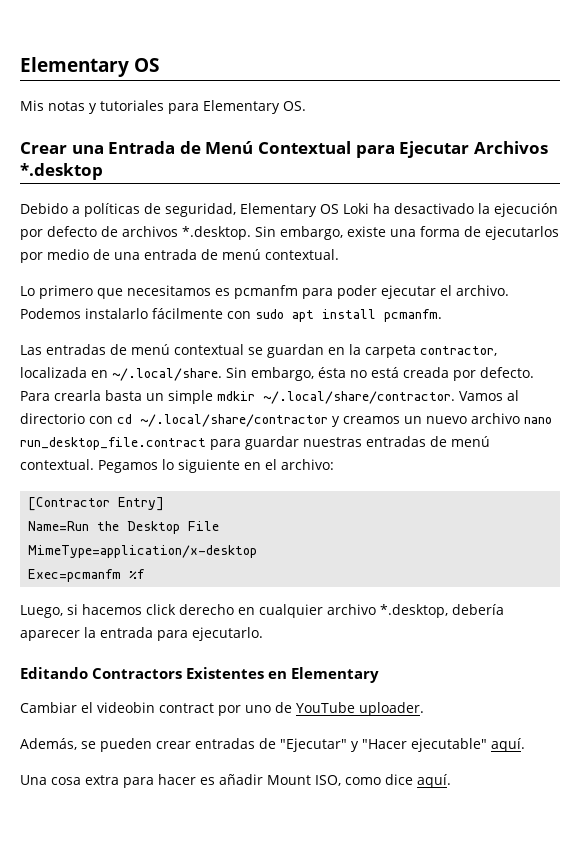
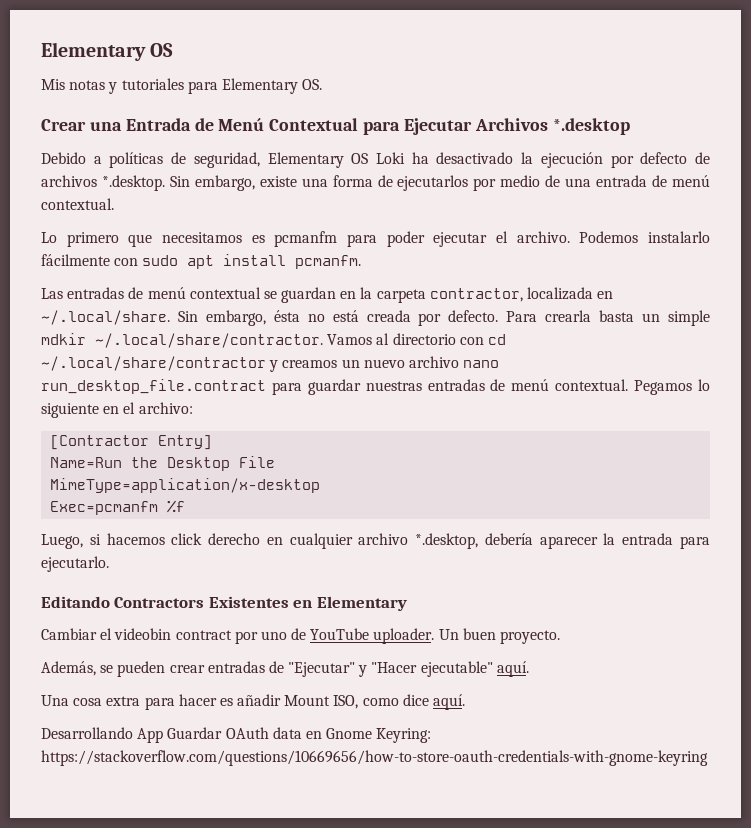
+ Un buen proyecto.
+ Desarrollando App Guardar OAuth data en Gnome Keyring: https://stackoverflow.com/questions/10669656/how-to-store-oauth-credentials-with-gnome-keyring

